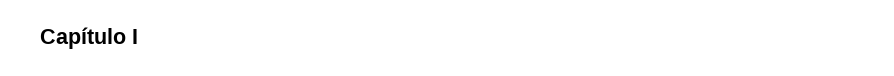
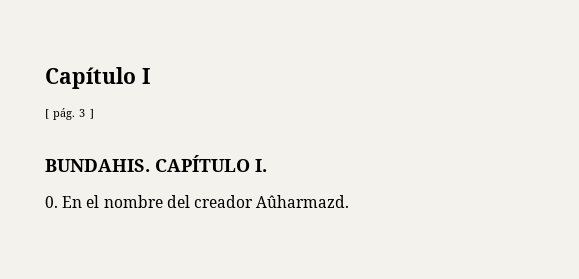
+ [ pág. 3 ]
+ BUNDAHIS. CAPÍTULO I.
+ 0. En el nombre del creador Aûharmazd.

